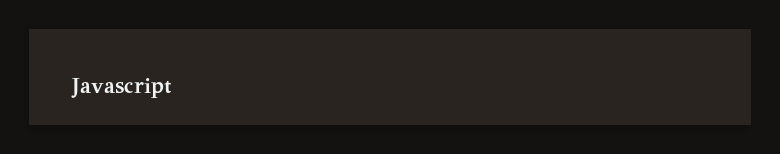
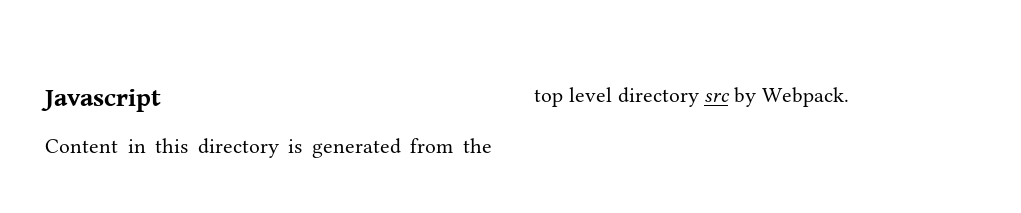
+ Content in this directory is generated from the top level directory src by Webpack.

